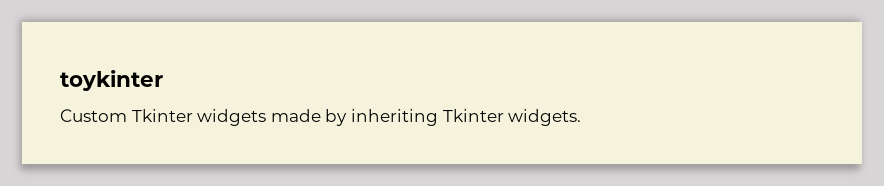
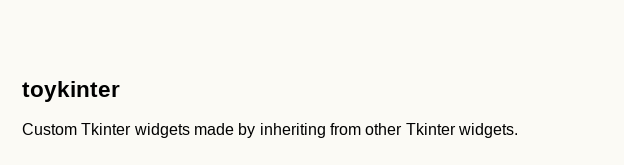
- Custom Tkinter widgets made by inheriting Tkinter widgets.
+ Custom Tkinter widgets made by inheriting from other Tkinter widgets.

